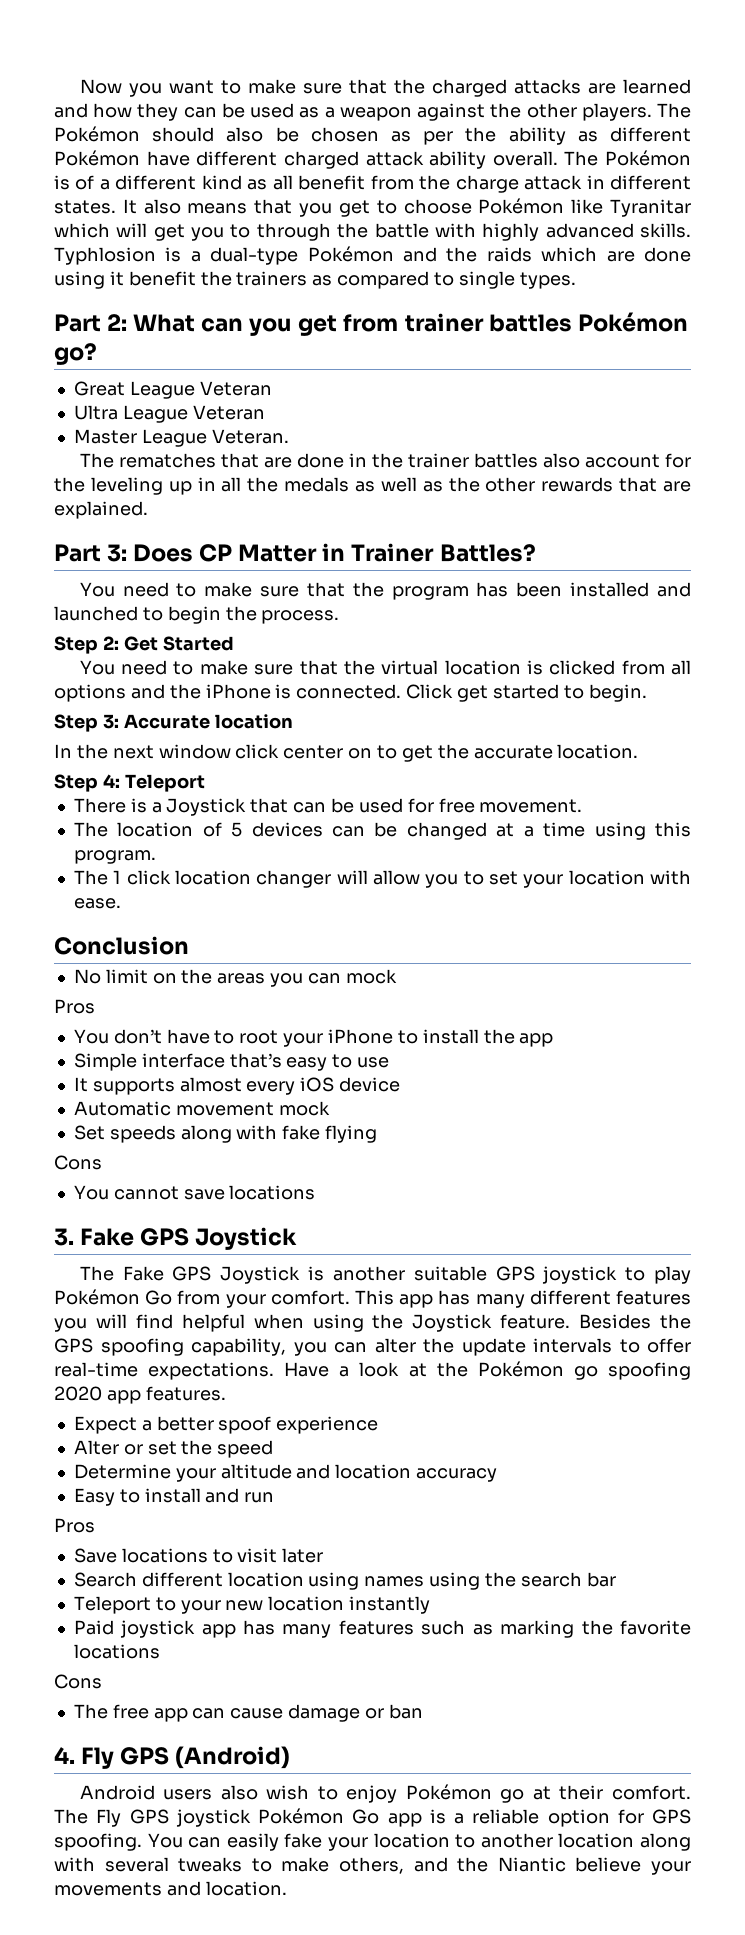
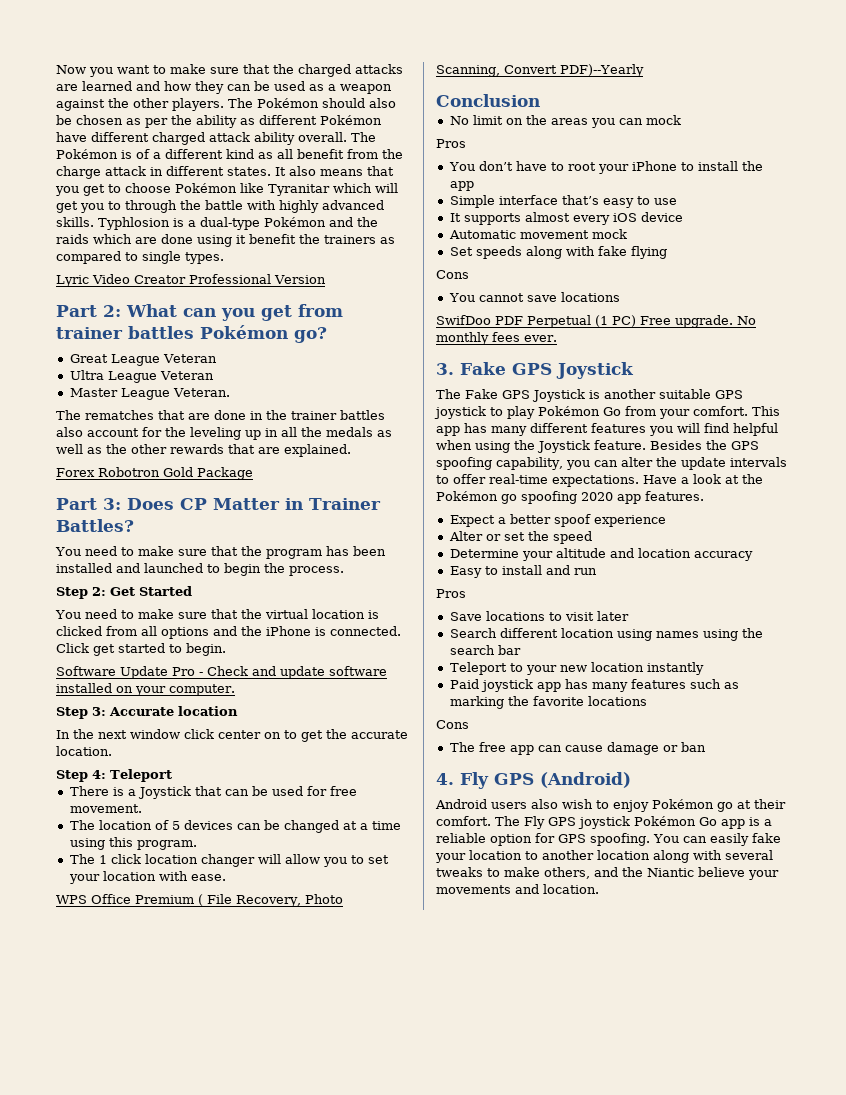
+ Lyric Video Creator Professional Version
+ Forex Robotron Gold Package
+ Software Update Pro - Check and update software installed on your computer.
+ WPS Office Premium ( File Recovery, Photo Scanning, Convert PDF)--Yearly
+ SwifDoo PDF Perpetual (1 PC) Free upgrade. No monthly fees ever.

